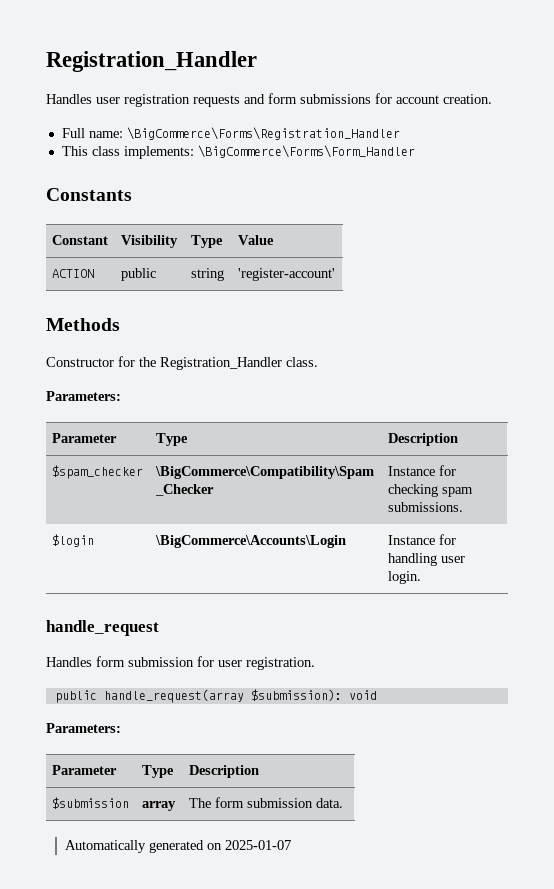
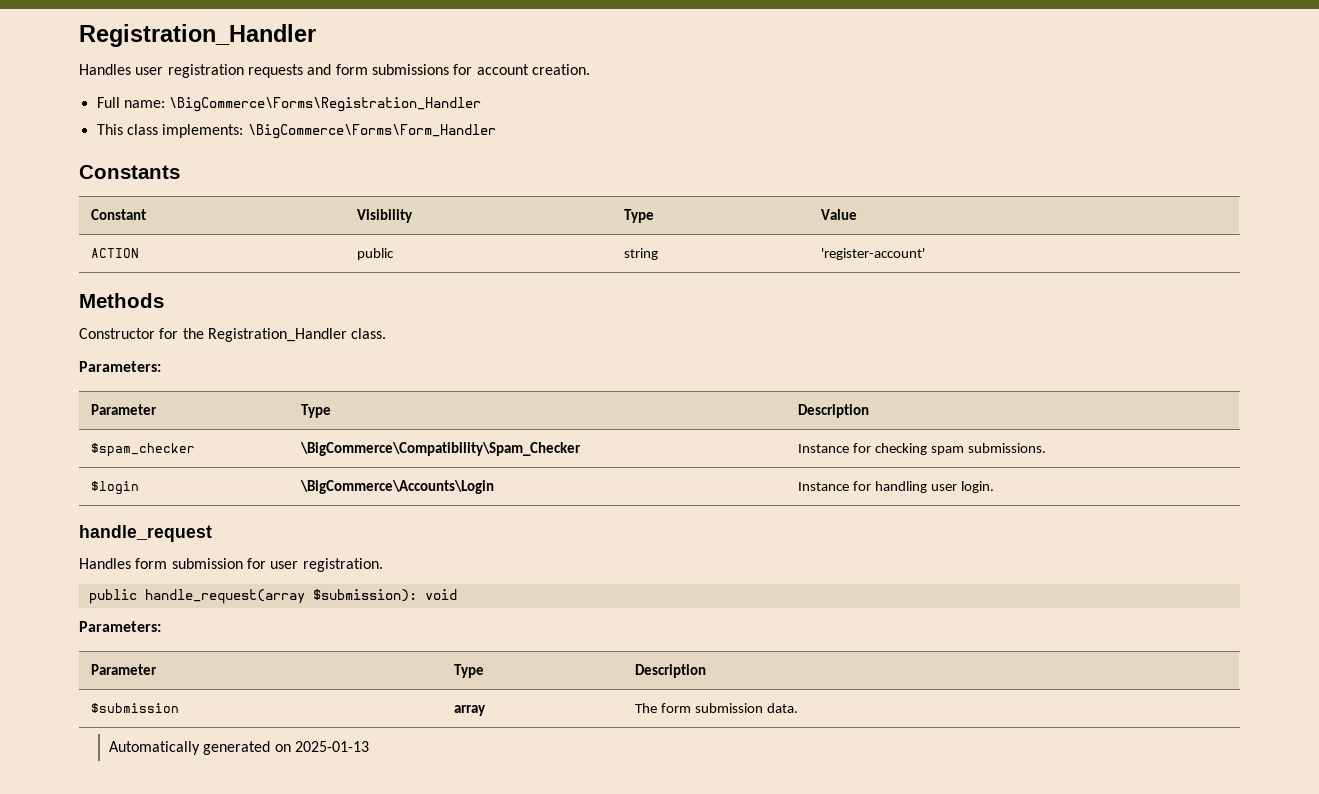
- Automatically generated on 2025-01-07
+ Automatically generated on 2025-01-13

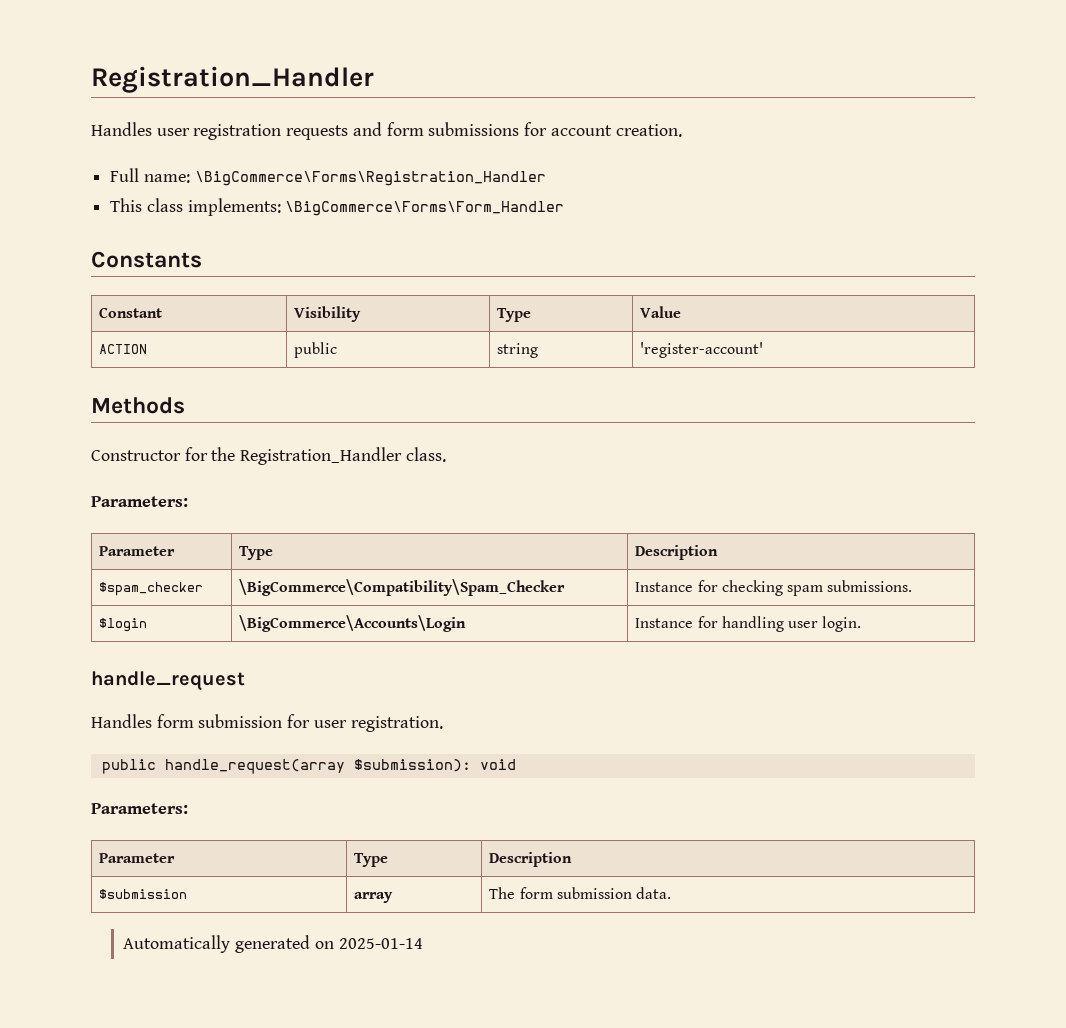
- Automatically generated on 2025-01-13
+ Automatically generated on 2025-01-14

